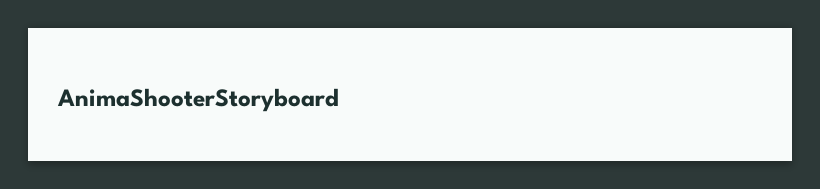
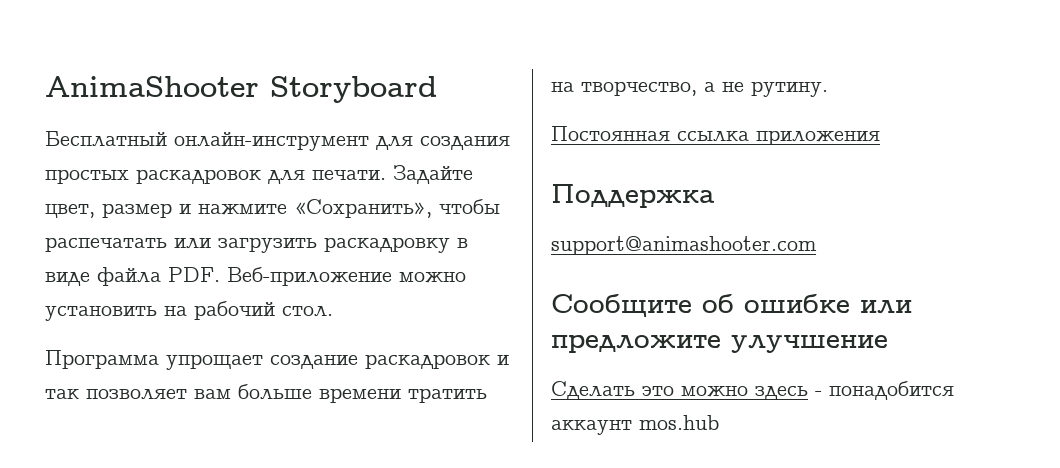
- AnimaShooterStoryboard
+ AnimaShooter Storyboard
+ Бесплатный онлайн-инструмент для создания простых раскадровок для печати. Задайте цвет, размер и нажмите «Сохранить», чтобы распечатать или загрузить раскадровку в виде файла PDF. Веб-приложение можно установить на рабочий стол.
+ Программа упрощает создание раскадровок и так позволяет вам больше времени тратить на творчество, а не рутину.
+ Постоянная ссылка приложения
+ Поддержка
+ support@animashooter.com
+ Сообщите об ошибке или предложите улучшение
+ Сделать это можно здесь - понадобится аккаунт mos.hub

